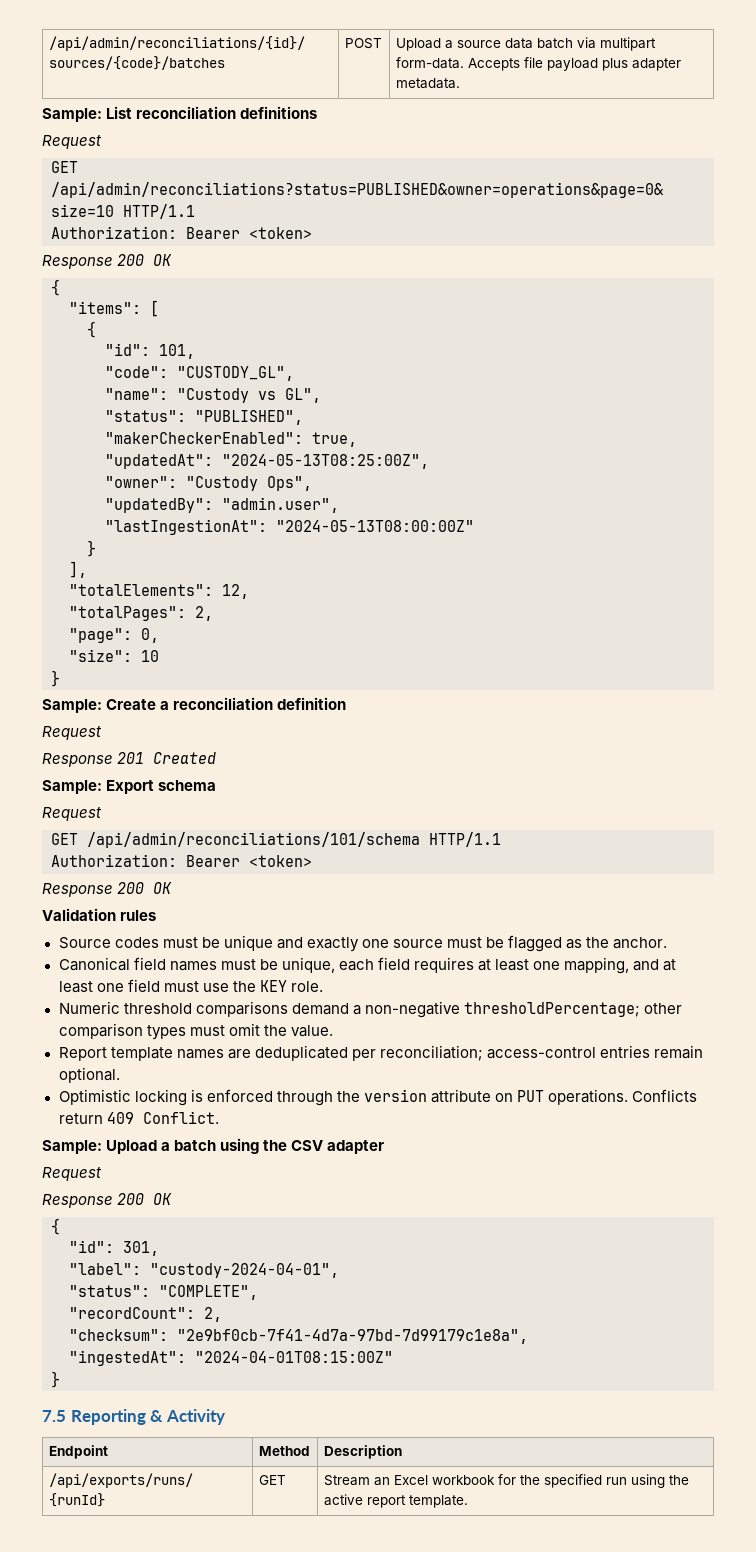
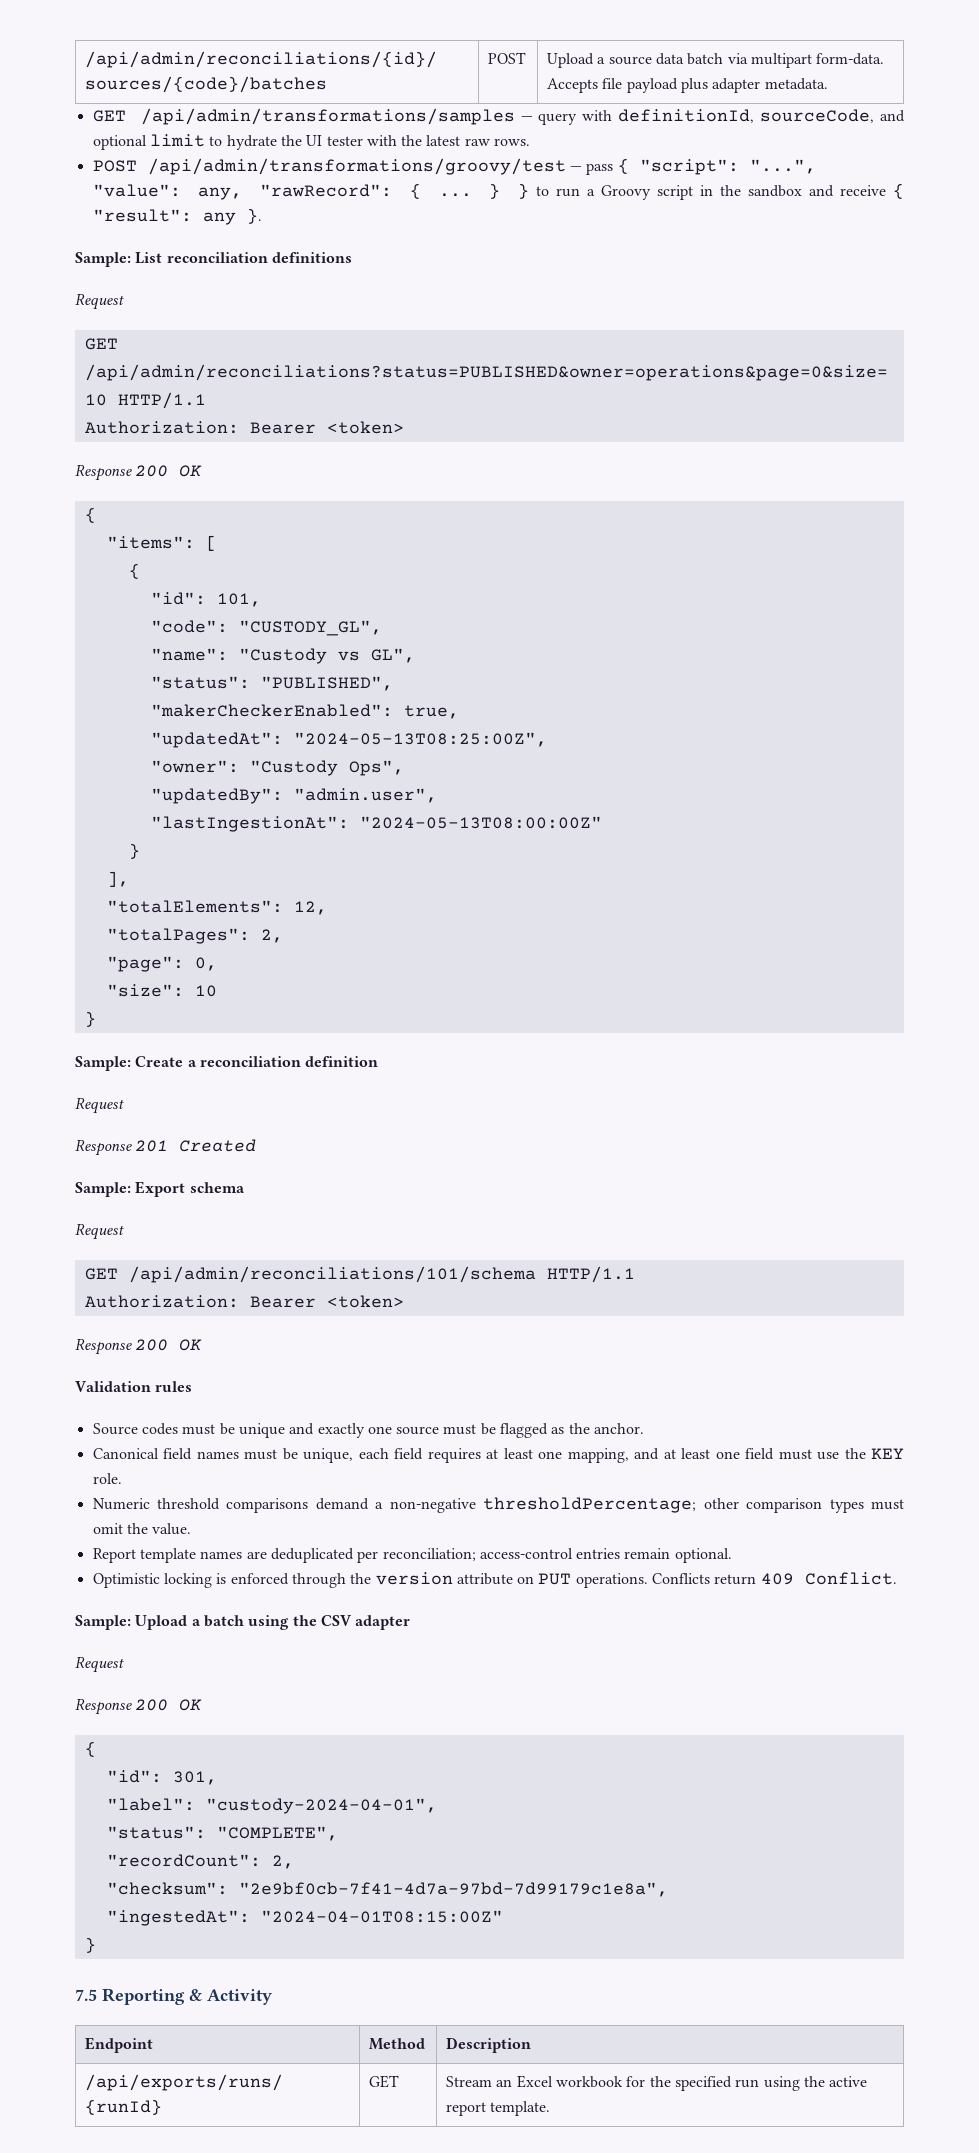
+ GET /api/admin/transformations/samples — query with definitionId, sourceCode, and optional limit to hydrate the UI tester with the latest raw rows.
+ POST /api/admin/transformations/groovy/test — pass { "script": "...", "value": any, "rawRecord": { ... } } to run a Groovy script in the sandbox and receive { "result": any }.

